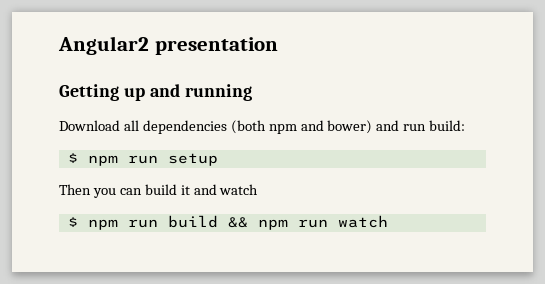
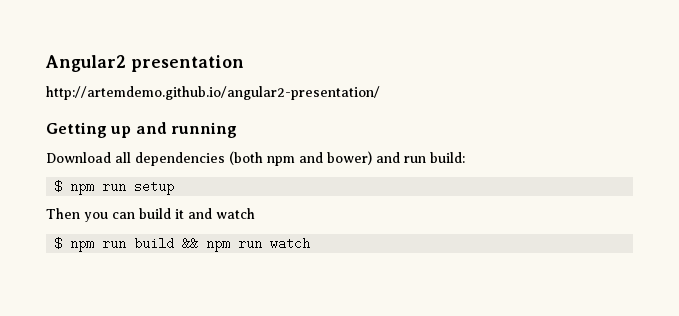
+ http://artemdemo.github.io/angular2-presentation/

